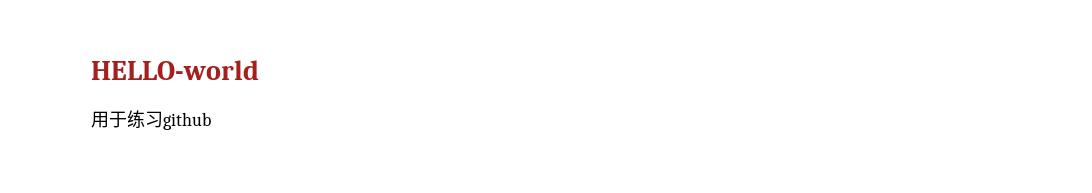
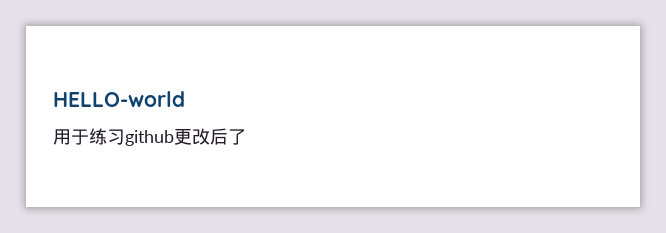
- 用于练习github
+ 用于练习github更改后了

